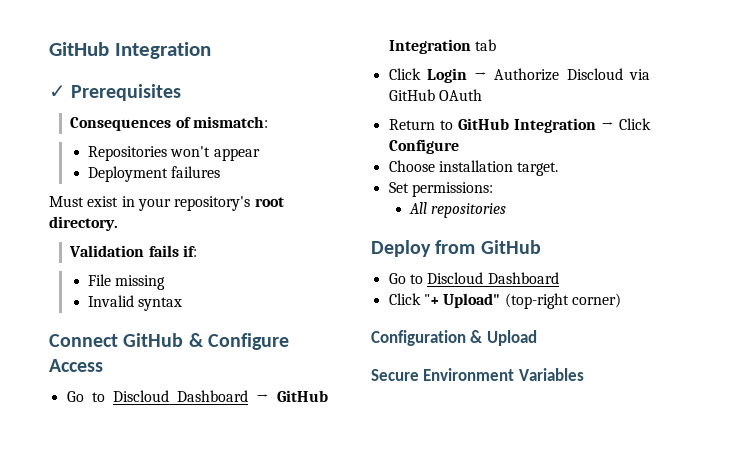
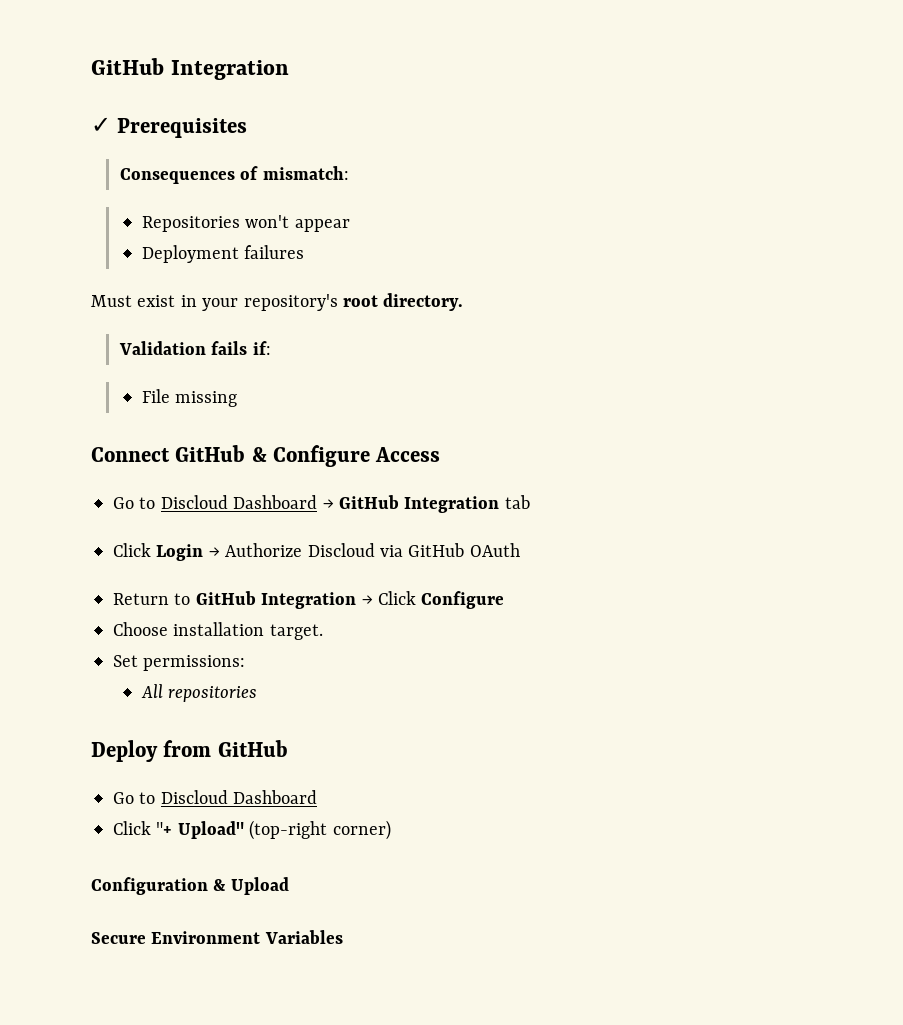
- Invalid syntax

